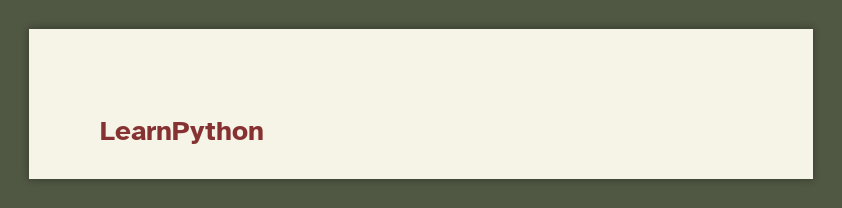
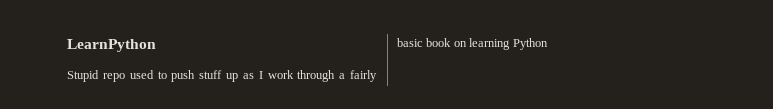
+ Stupid repo used to push stuff up as I work through a fairly basic book on learning Python

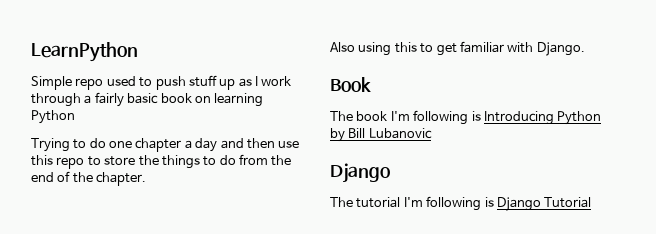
- Stupid repo used to push stuff up as I work through a fairly basic book on learning Python
+ Simple repo used to push stuff up as I work through a fairly basic book on learning Python
+ Trying to do one chapter a day and then use this repo to store the things to do from the end of the chapter.
+ Also using this to get familiar with Django.
+ Book
+ The book I'm following is Introducing Python by Bill Lubanovic
+ Django
+ The tutorial I'm following is Django Tutorial

